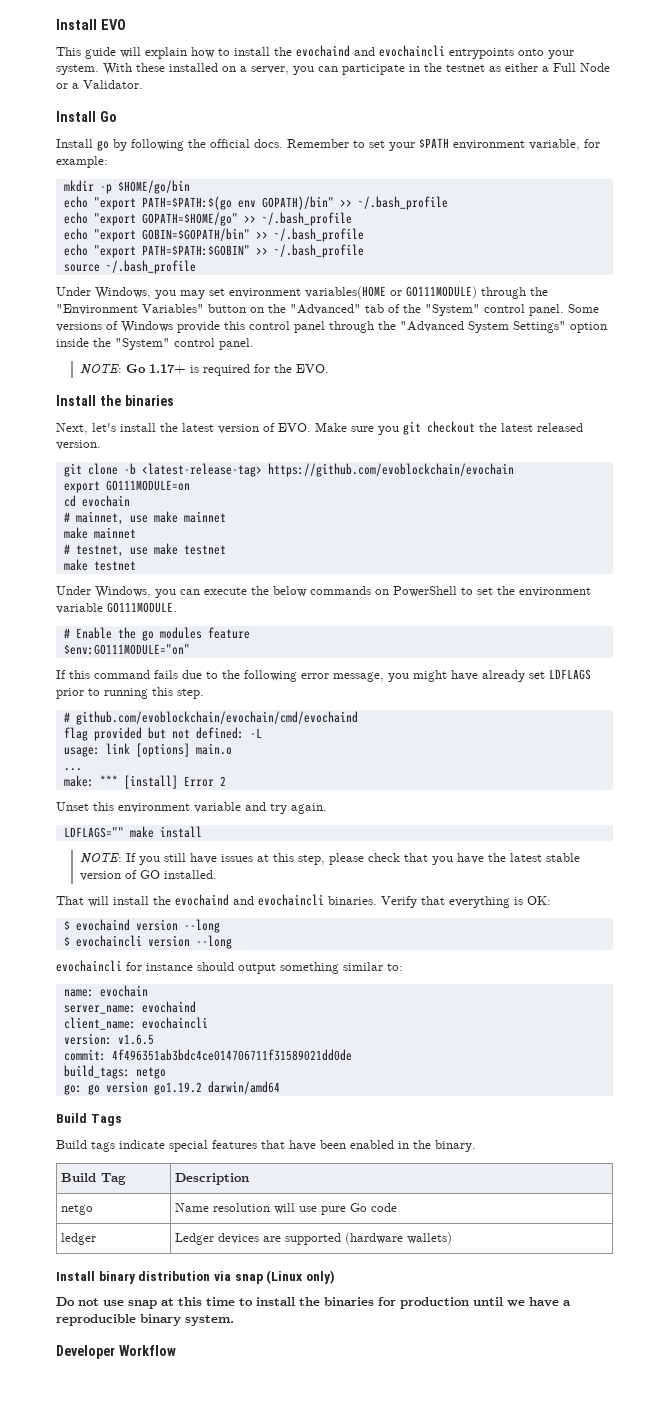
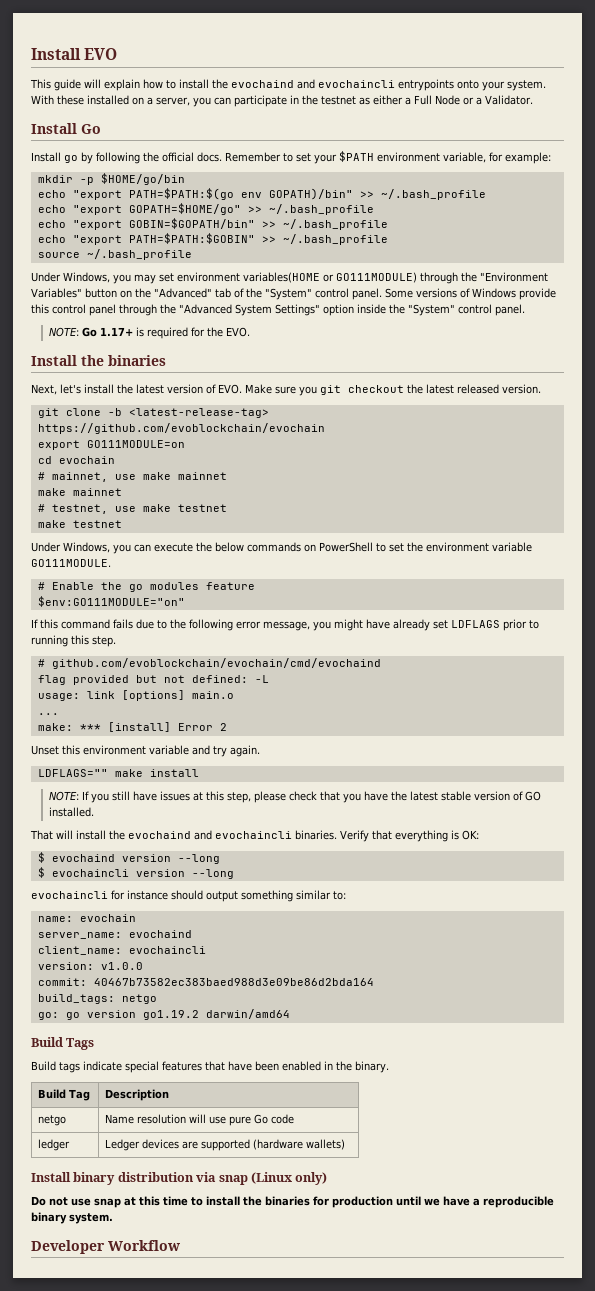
- version: v1.6.5
+ version: v1.0.0
- commit: 4f496351ab3bdc4ce014706711f31589021dd0de
+ commit: 40467b73582ec383baed988d3e09be86d2bda164

